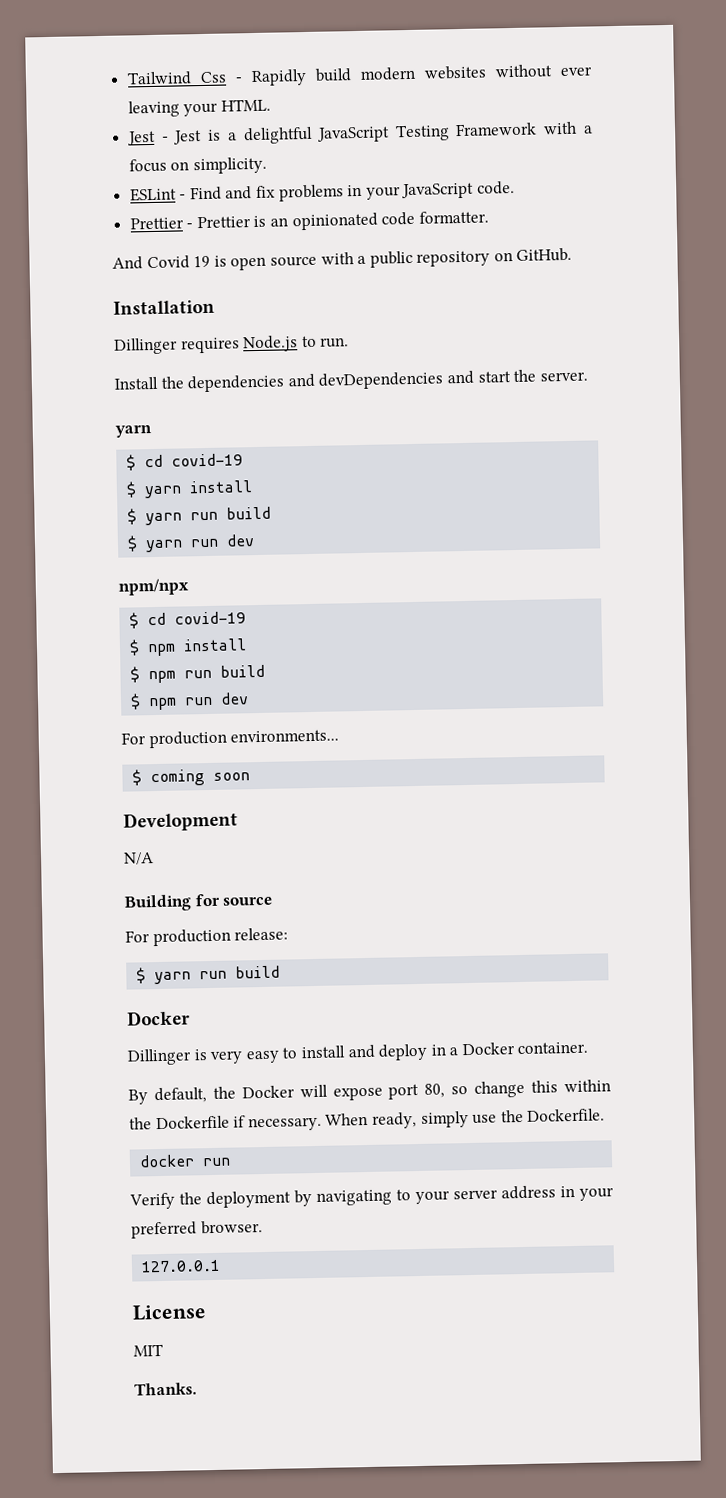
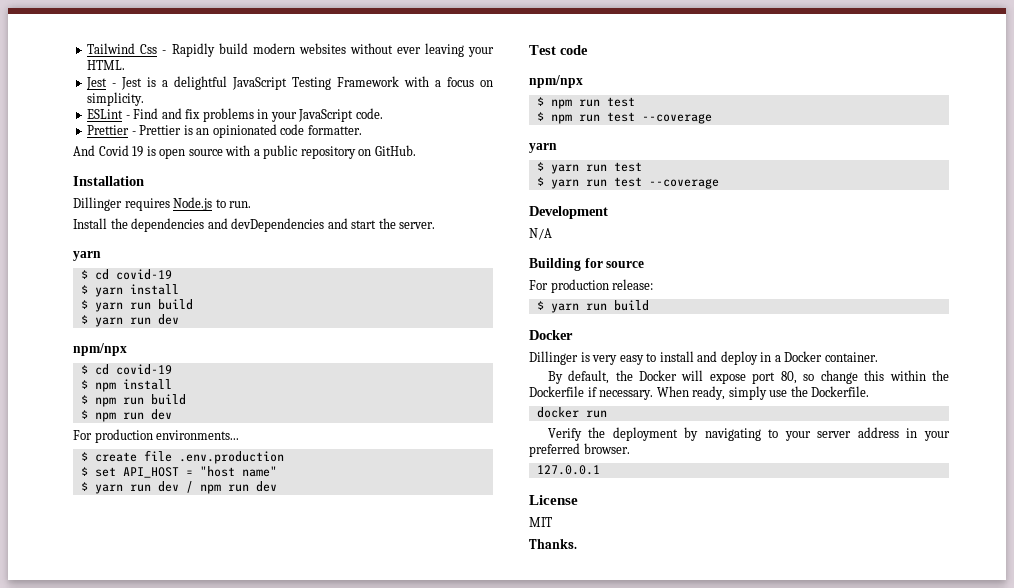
- $ coming soon
+ $ create file .env.production
+ $ set API_HOST = "host name"
+ $ yarn run dev / npm run dev
+ Test code
+ npm/npx
+ $ npm run test
+ $ npm run test --coverage
+ yarn
+ $ yarn run test
+ $ yarn run test --coverage

